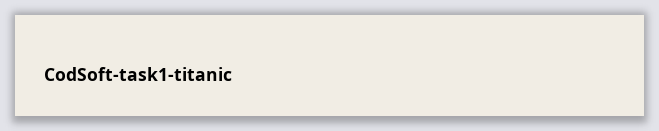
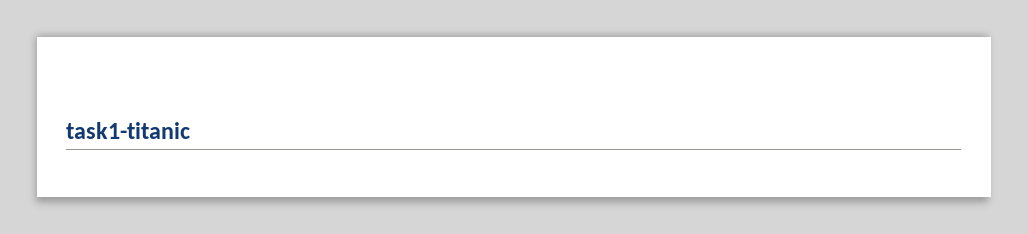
- CodSoft-task1-titanic
+ task1-titanic

